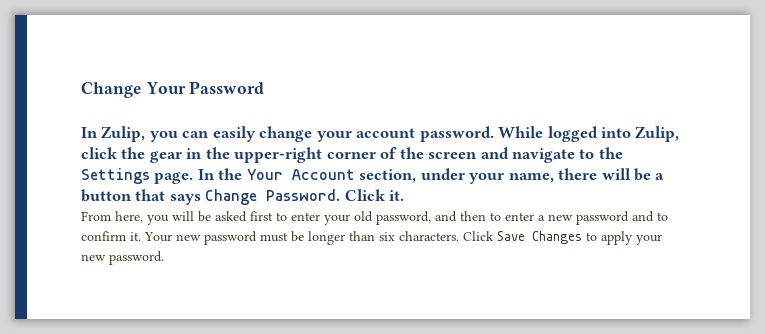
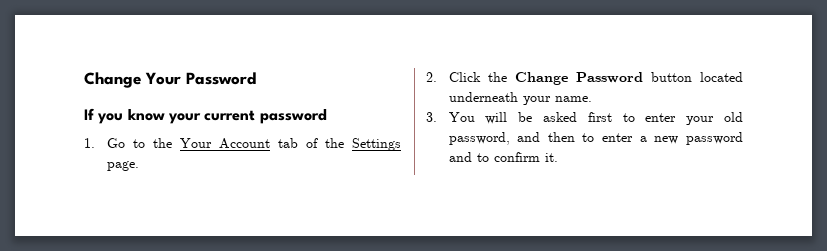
- In Zulip, you can easily change your account password. While logged into Zulip, click the gear in the upper-right corner of the screen and navigate to the Settings page. In the Your Account section, under your name, there will be a button that says Change Password. Click it.
- From here, you will be asked first to enter your old password, and then to enter a new password and to confirm it. Your new password must be longer than six characters. Click Save Changes to apply your new password.
+ If you know your current password
+ 1. Go to the Your Account tab of the Settings page.
+ 2. Click the Change Password button located underneath your name.
+ 3. You will be asked first to enter your old password, and then to enter a new password and to confirm it.

